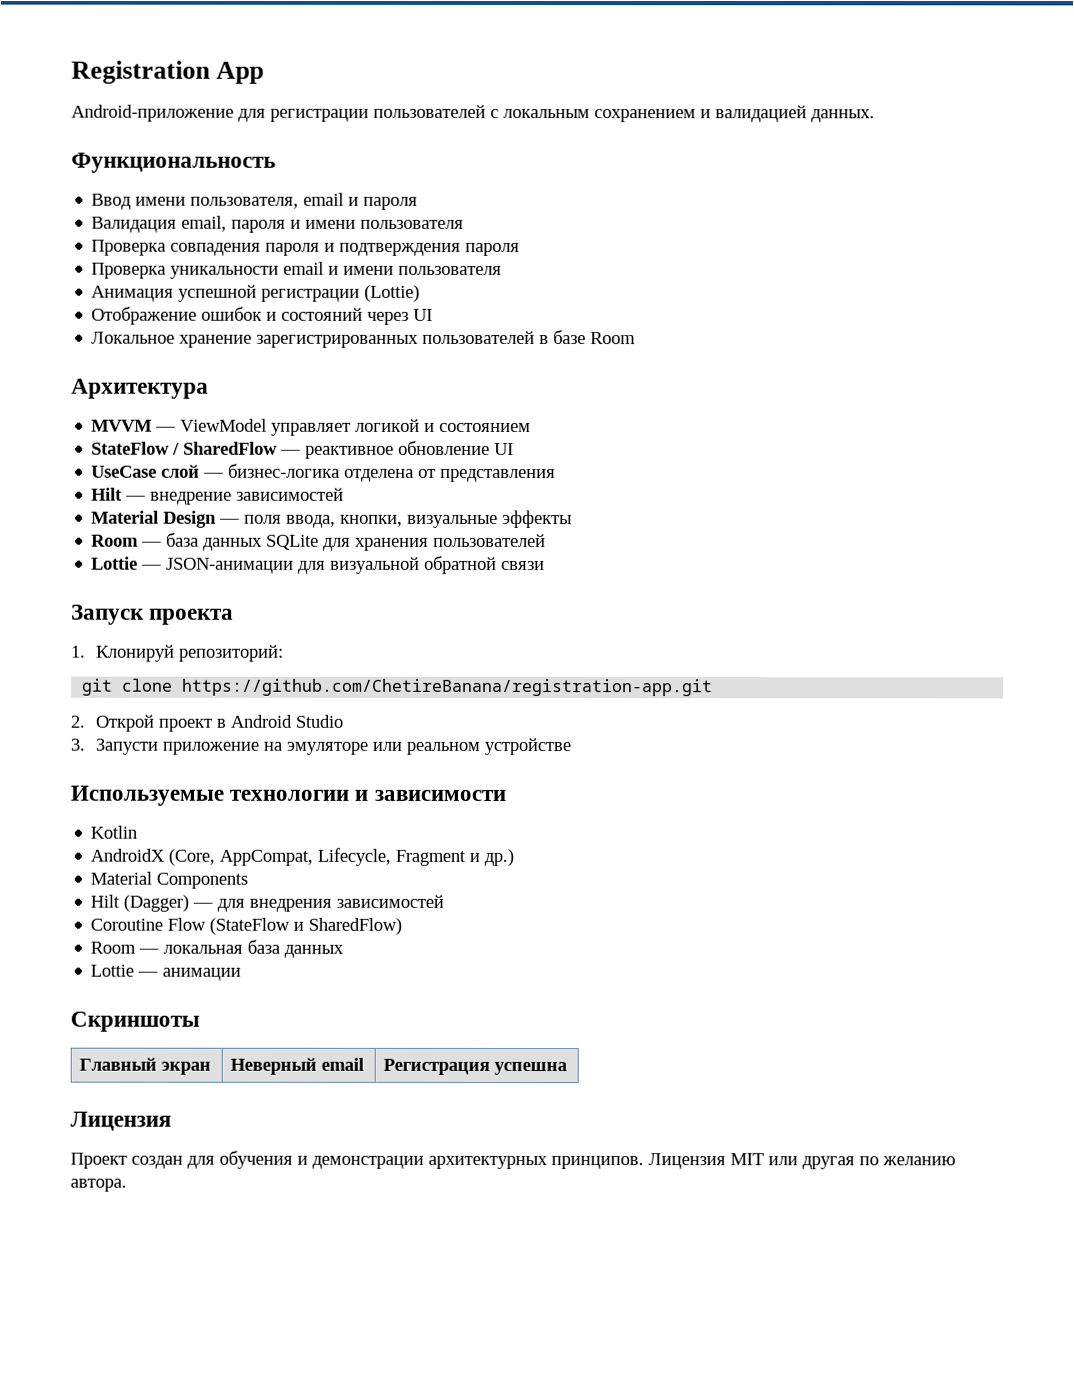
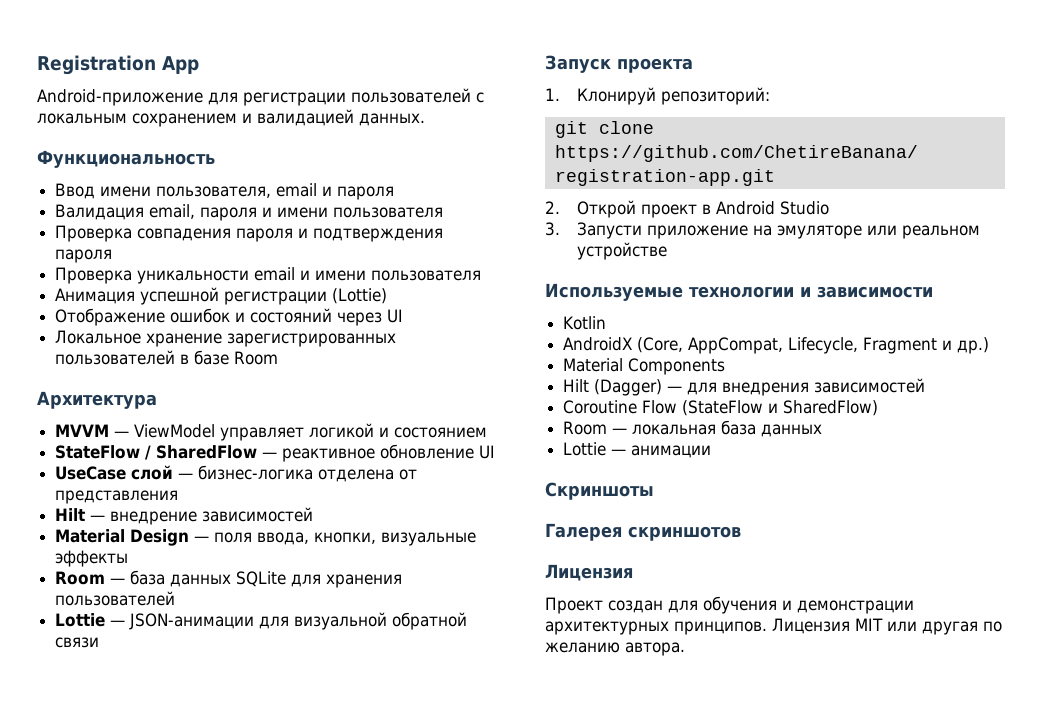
- Главный экран | Неверный email | Регистрация успешна
+ Галерея скриншотов

